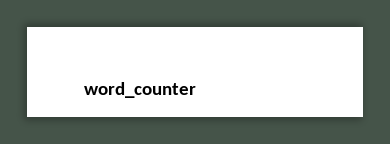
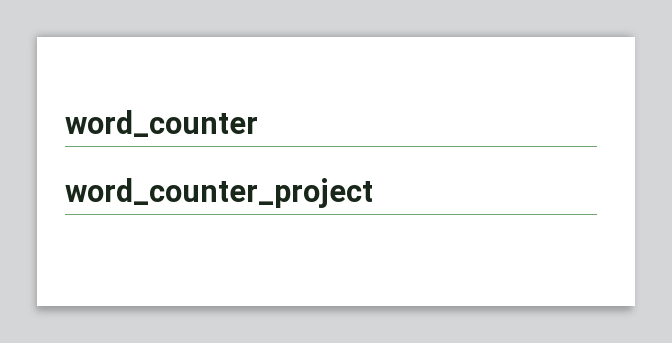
+ word_counter_project

